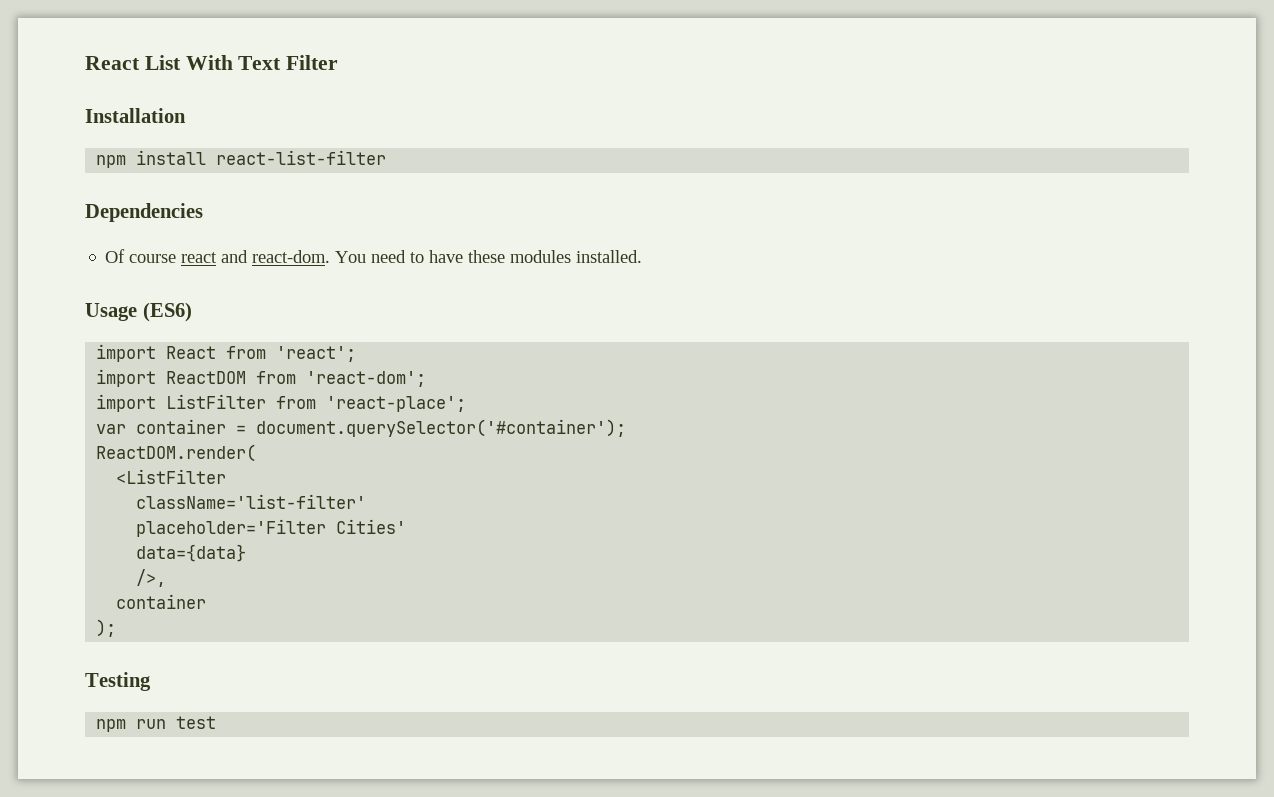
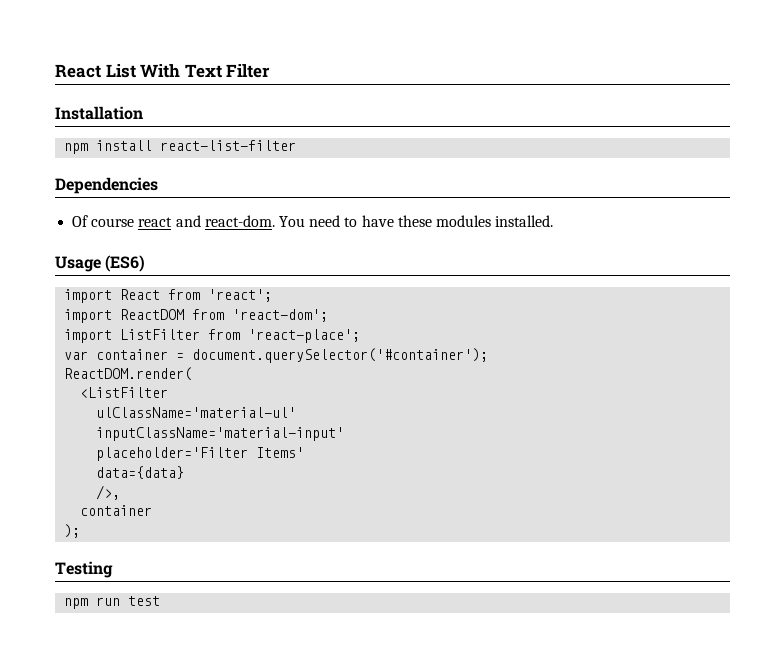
- className='list-filter'
+ ulClassName='material-ul'
+ inputClassName='material-input'
- placeholder='Filter Cities'
+ placeholder='Filter Items'

